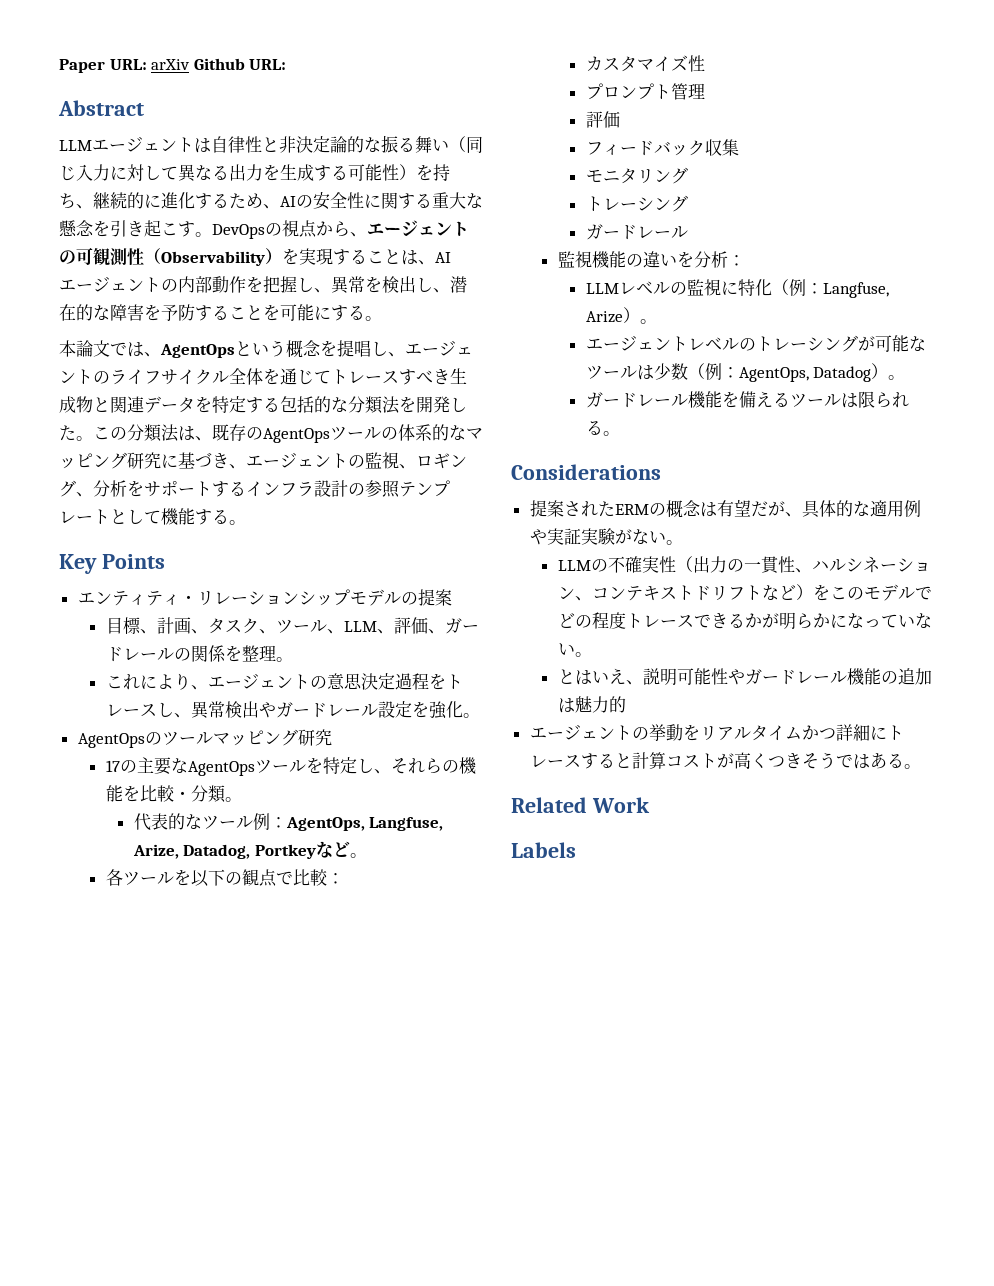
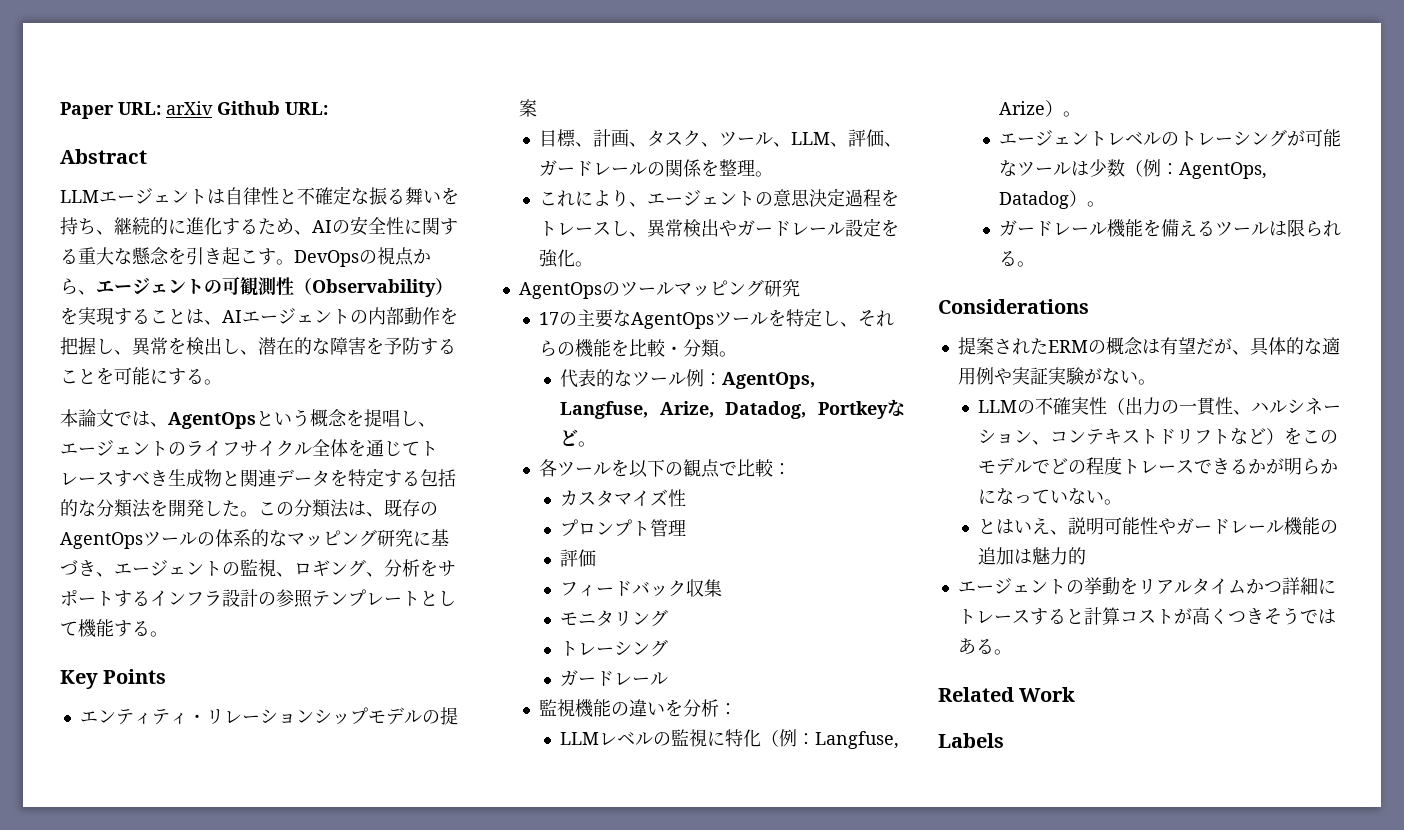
- LLMエージェントは自律性と非決定論的な振る舞い（同じ入力に対して異なる出力を生成する可能性）を持ち、継続的に進化するため、AIの安全性に関する重大な懸念を引き起こす。
+ LLMエージェントは自律性と不確定な振る舞いを持ち、継続的に進化するため、AIの安全性に関する重大な懸念を引き起こす。

